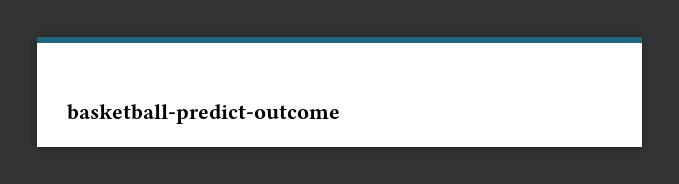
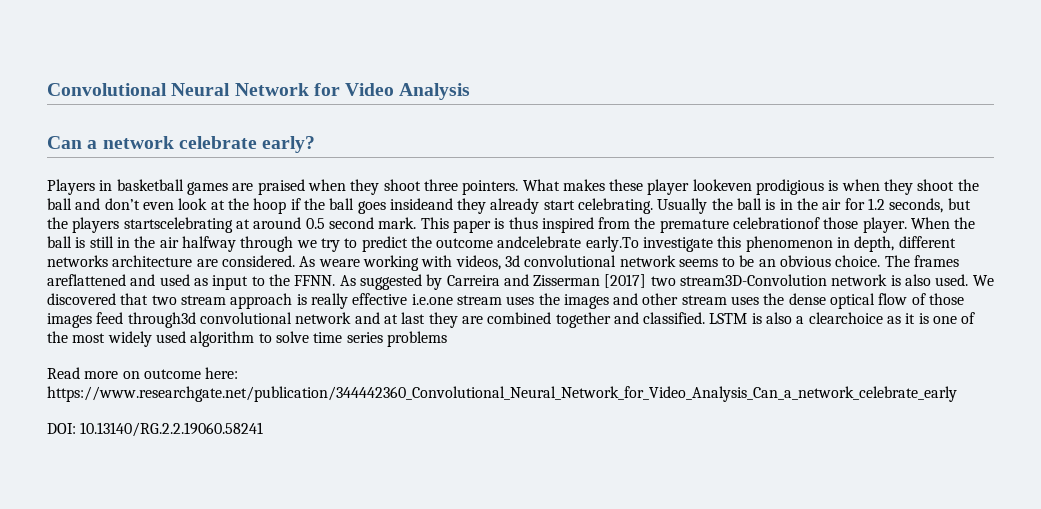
- basketball-predict-outcome
+ Convolutional Neural Network for Video Analysis
+ Can a network celebrate early?
+ Players in basketball games are praised when they shoot three pointers. What makes these player lookeven prodigious is when they shoot the ball and don’t even look at the hoop if the ball goes insideand they already start celebrating. Usually the ball is in the air for 1.2 seconds, but the players startscelebrating at around 0.5 second mark. This paper is thus inspired from the premature celebrationof those player. When the ball is still in the air halfway through we try to predict the outcome andcelebrate early.To investigate this phenomenon in depth, different networks architecture are considered. As weare working with videos, 3d convolutional network seems to be an obvious choice. The frames areflattened and used as input to the FFNN. As suggested by Carreira and Zisserman [2017] two stream3D-Convolution network is also used. We discovered that two stream approach is really effective i.e.one stream uses the images and other stream uses the dense optical flow of those images feed through3d convolutional network and at last they are combined together and classified. LSTM is also a clearchoice as it is one of the most widely used algorithm to solve time series problems
+ Read more on outcome here: https://www.researchgate.net/publication/344442360_Convolutional_Neural_Network_for_Video_Analysis_Can_a_network_celebrate_early
+ DOI: 10.13140/RG.2.2.19060.58241

